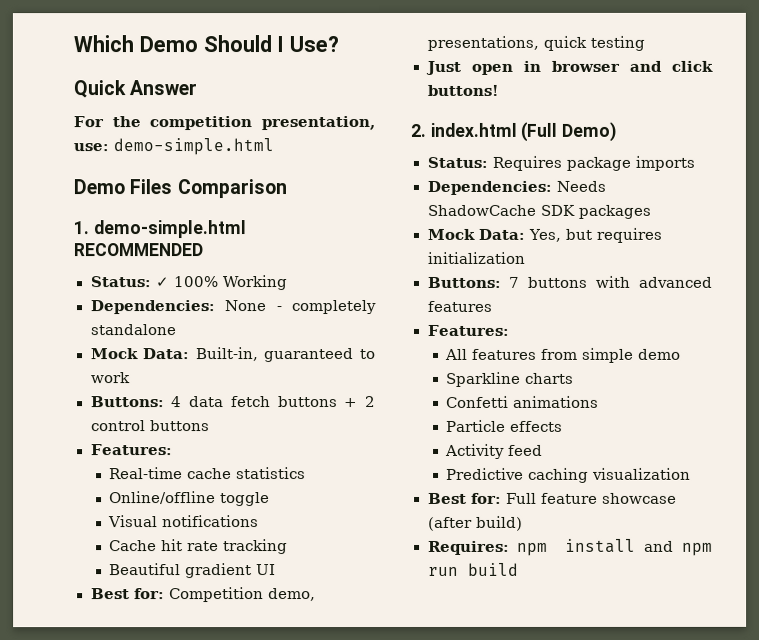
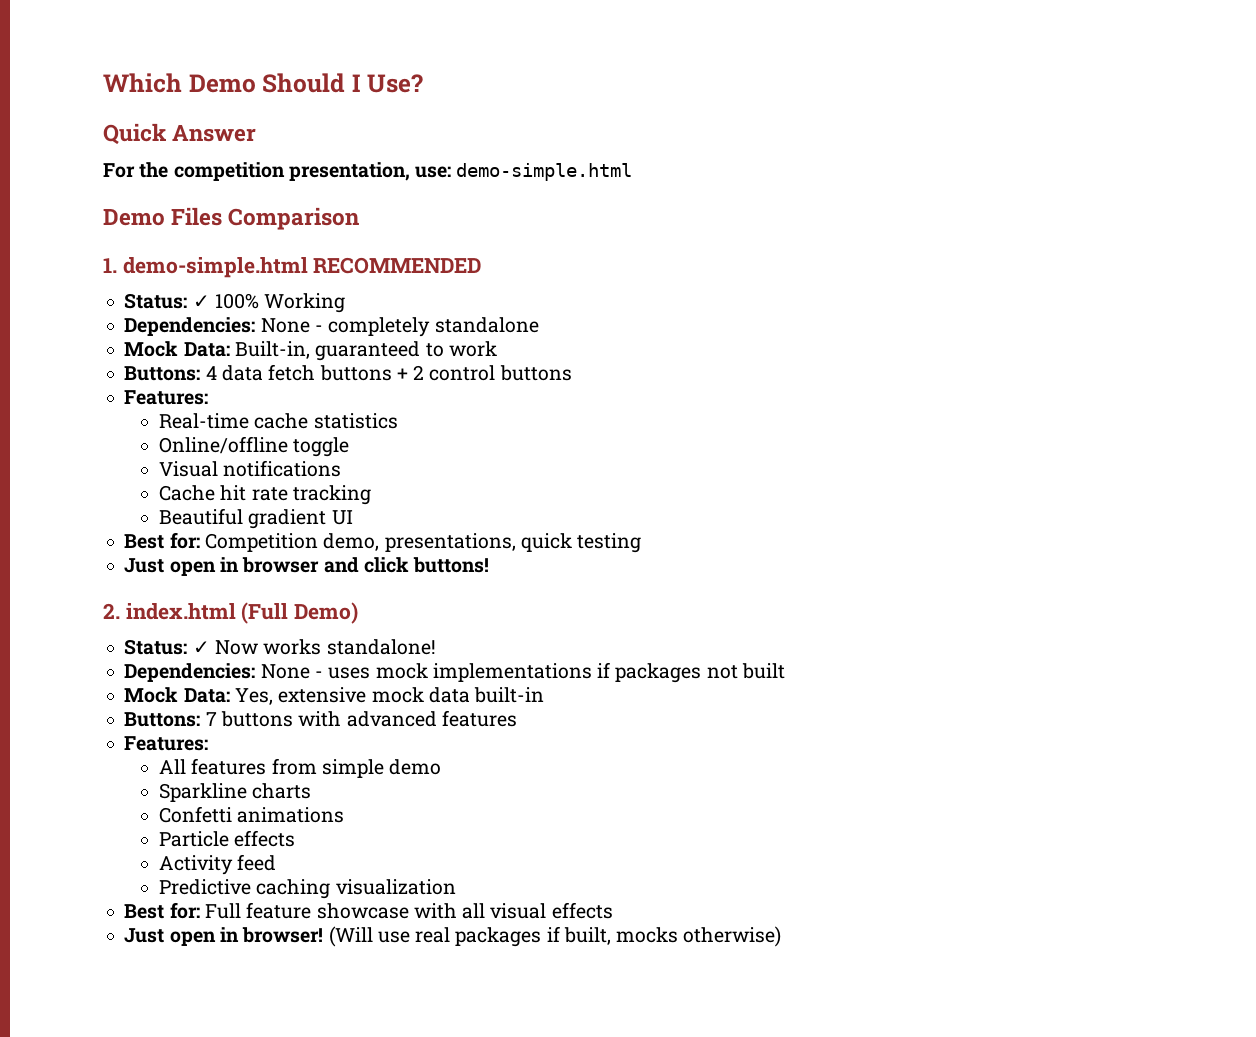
- Status: Requires package imports
- Dependencies: Needs ShadowCache SDK packages
+ Status: ✓ Now works standalone!
+ Dependencies: None - uses mock implementations if packages not built
- Mock Data: Yes, but requires initialization
+ Mock Data: Yes, extensive mock data built-in
- Best for: Full feature showcase (after build)
- Requires: npm install and npm run build
+ Best for: Full feature showcase with all visual effects
+ Just open in browser! (Will use real packages if built, mocks otherwise)

